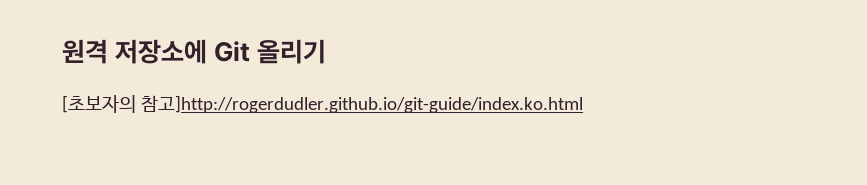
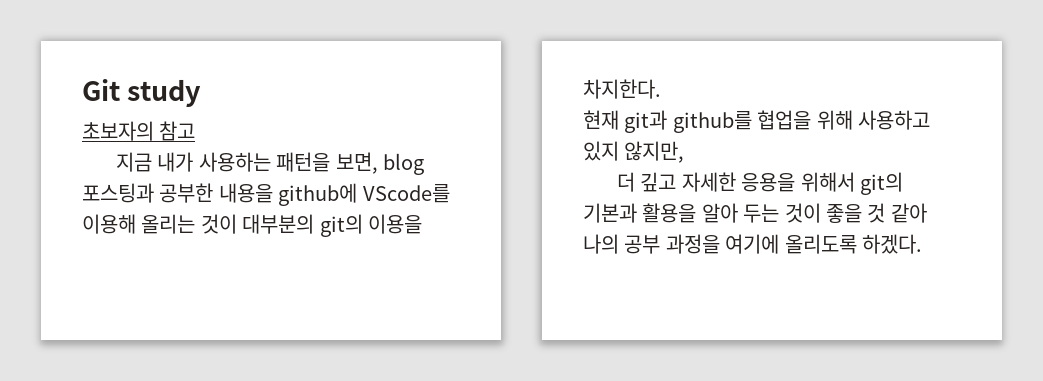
- 원격 저장소에 Git 올리기
- [초보자의 참고]http://rogerdudler.github.io/git-guide/index.ko.html
+ Git study
+ 초보자의 참고
+ 지금 내가 사용하는 패턴을 보면, blog 포스팅과 공부한 내용을 github에 VScode를 이용해 올리는 것이 대부분의 git의 이용을 차지한다.
+ 현재 git과 github를 협업을 위해 사용하고 있지 않지만,
+ 더 깊고 자세한 응용을 위해서 git의 기본과 활용을 알아 두는 것이 좋을 것 같아 나의 공부 과정을 여기에 올리도록 하겠다.

